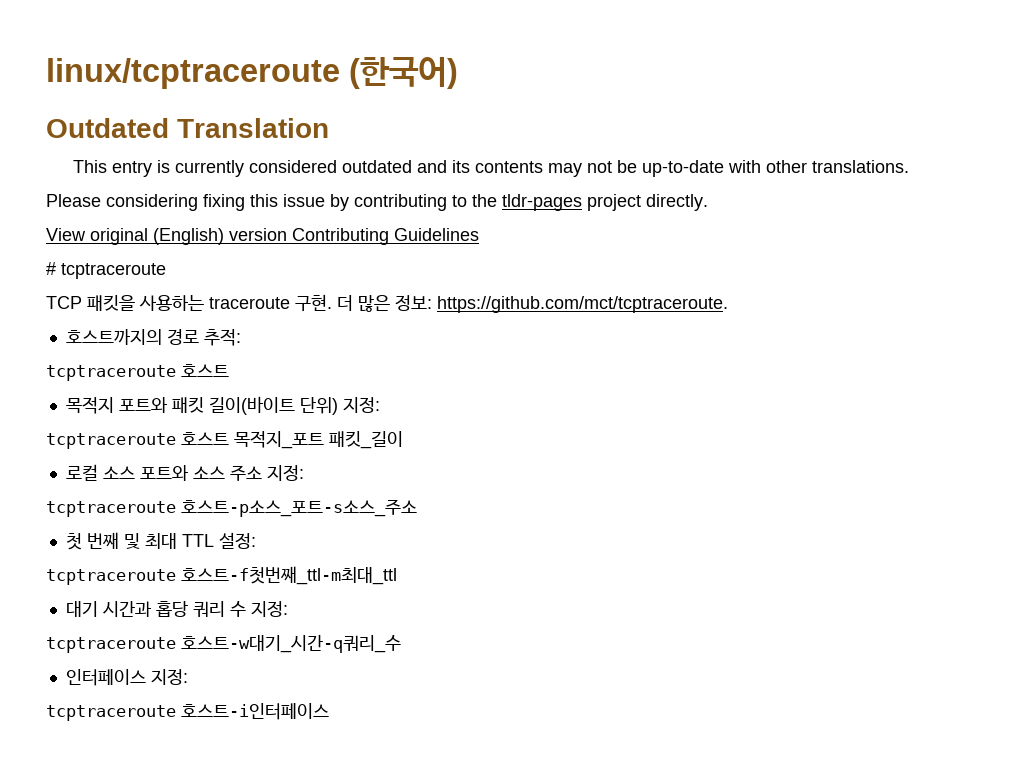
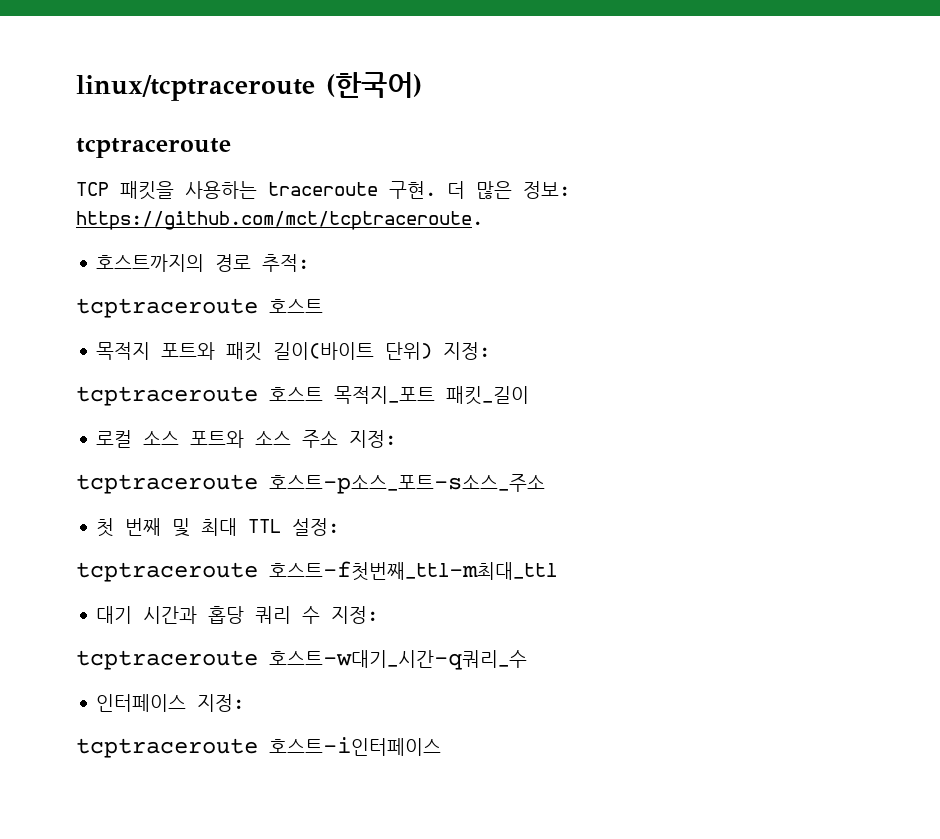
  linux/tcptraceroute (한국어)
- Outdated Translation
- This entry is currently considered outdated and its contents may not be up-to-date with other translations.
- Please considering fixing this issue by contributing to the tldr-pages project directly.
- View original (English) version Contributing Guidelines
- # tcptraceroute
+ tcptraceroute

